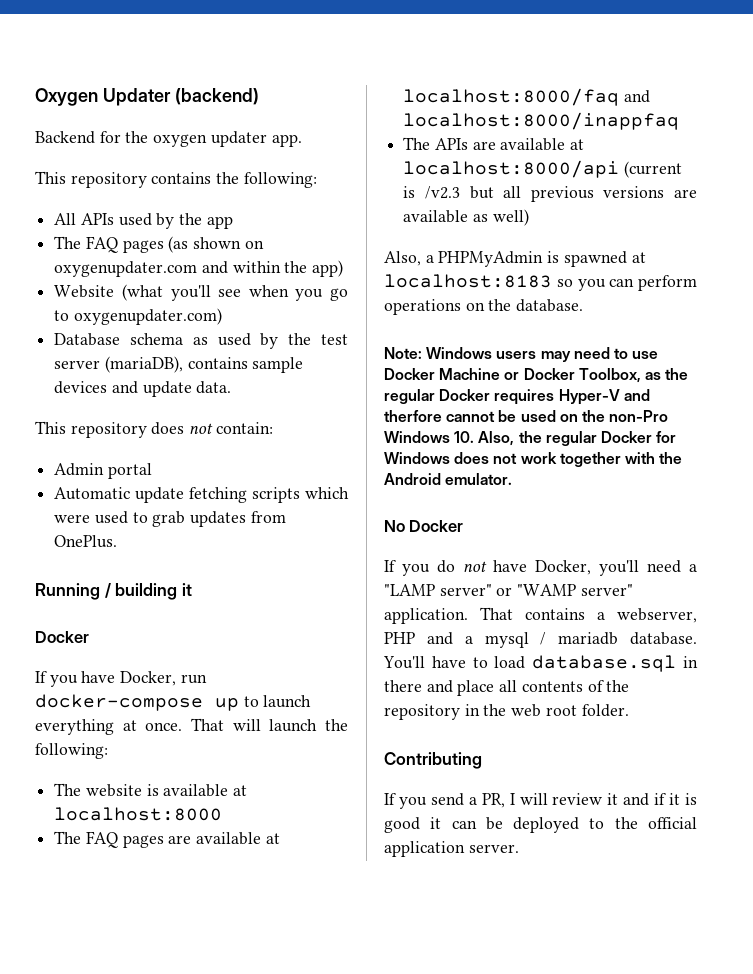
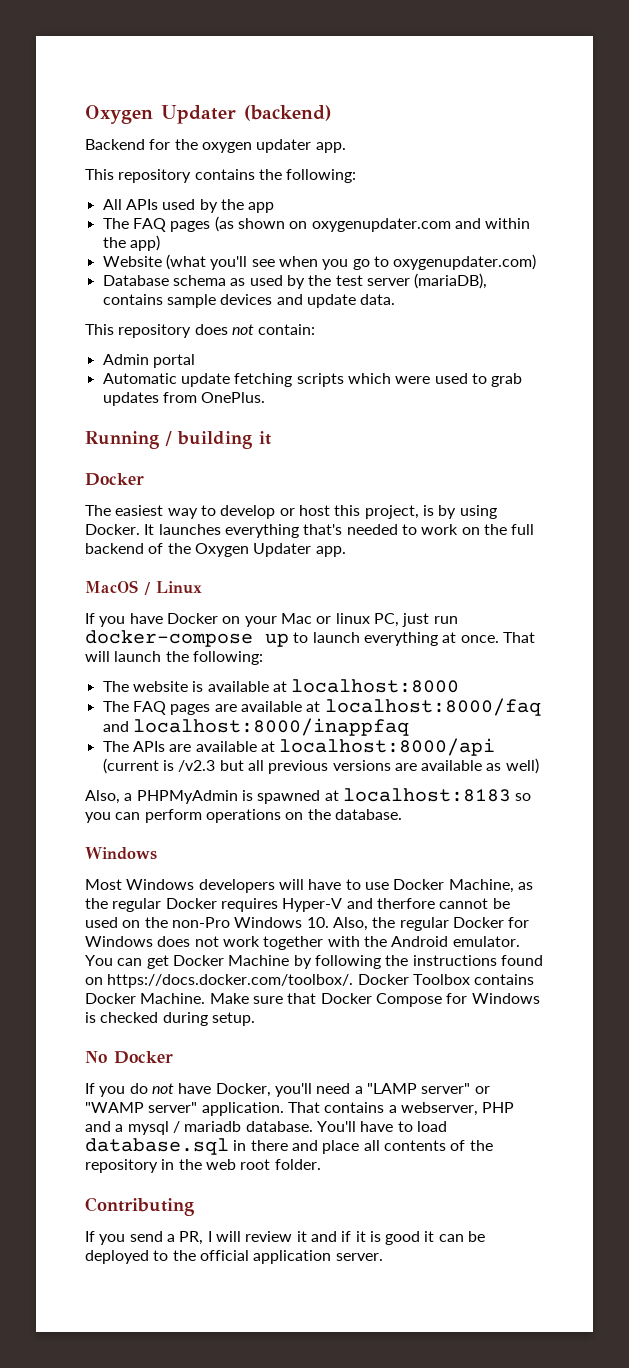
- If you have Docker, run docker-compose up to launch everything at once.
+ The easiest way to develop or host this project, is by using Docker. It launches everything that's needed to work on the full backend of the Oxygen Updater app.
+ MacOS / Linux
+ If you have Docker on your Mac or linux PC, just run docker-compose up to launch everything at once.
  Also, a PHPMyAdmin is spawned at localhost:8183 so you can perform operations on the database.
- Note: Windows users may need to use Docker Machine or Docker Toolbox, as the regular Docker requires Hyper-V and therfore cannot be used on the non-Pro Windows 10. Also, the regular Docker for Windows does not work together with the Android emulator.
+ Windows
+ Most Windows developers will have to use Docker Machine, as the regular Docker requires Hyper-V and therfore cannot be used on the non-Pro Windows 10. Also, the regular Docker for Windows does not work together with the Android emulator. You can get Docker Machine by following the instructions found on https://docs.docker.com/toolbox/. Docker Toolbox contains Docker Machine. Make sure that Docker Compose for Windows is checked during setup.

